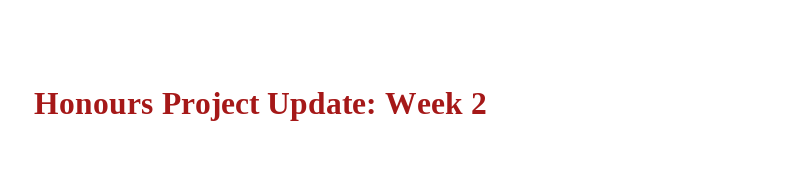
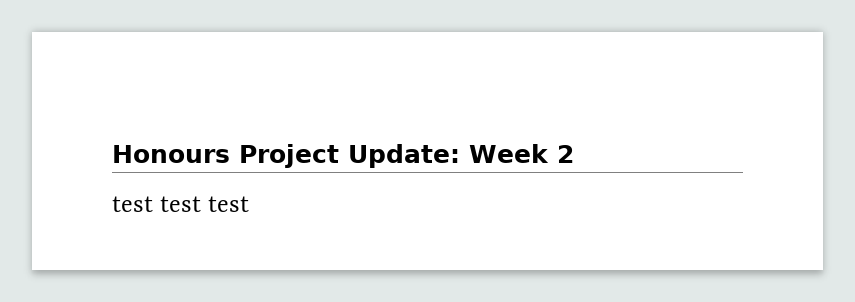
+ test test test

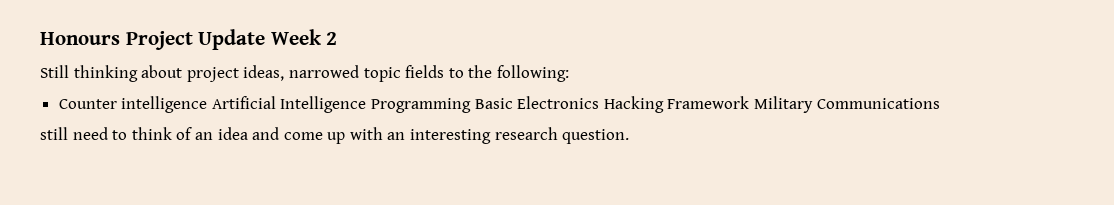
- Honours Project Update: Week 2
+ Honours Project Update Week 2
- test test test
+ Still thinking about project ideas, narrowed topic fields to the following:
+ Counter intelligence Artificial Intelligence Programming Basic Electronics Hacking Framework Military Communications
+ still need to think of an idea and come up with an interesting research question.

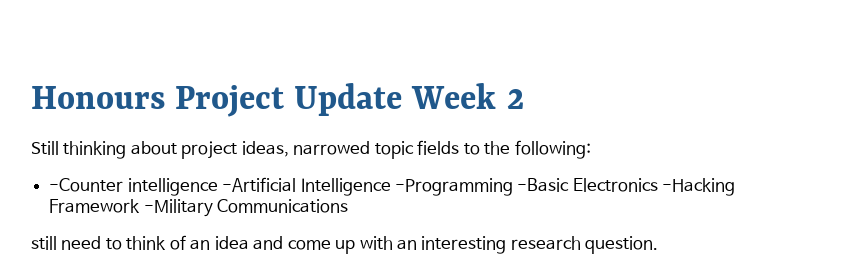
- Counter intelligence Artificial Intelligence Programming Basic Electronics Hacking Framework Military Communications
+ -Counter intelligence -Artificial Intelligence -Programming -Basic Electronics -Hacking Framework -Military Communications

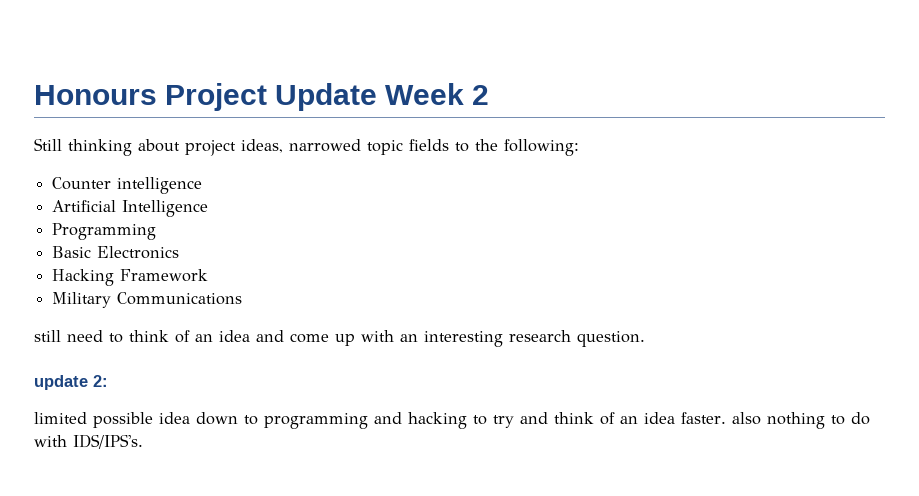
- -Counter intelligence -Artificial Intelligence -Programming -Basic Electronics -Hacking Framework -Military Communications
+ Counter intelligence
+ Artificial Intelligence
+ Programming
+ Basic Electronics
+ Hacking Framework
+ Military Communications
+ update 2:
+ limited possible idea down to programming and hacking to try and think of an idea faster. also nothing to do with IDS/IPS's.

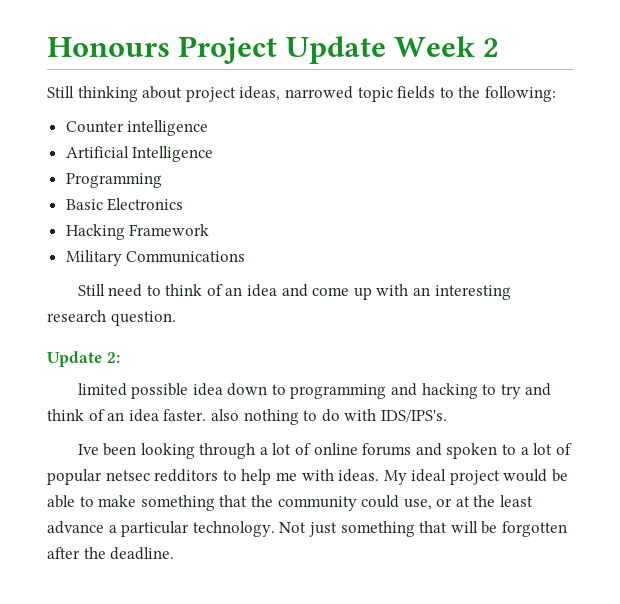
- still need to think of an idea and come up with an interesting research question.
+ Still need to think of an idea and come up with an interesting research question.
- update 2:
+ Update 2:
+ Ive been looking through a lot of online forums and spoken to a lot of popular netsec redditors to help me with ideas. My ideal project would be able to make something that the community could use, or at the least advance a particular technology. Not just something that will be forgotten after the deadline.

